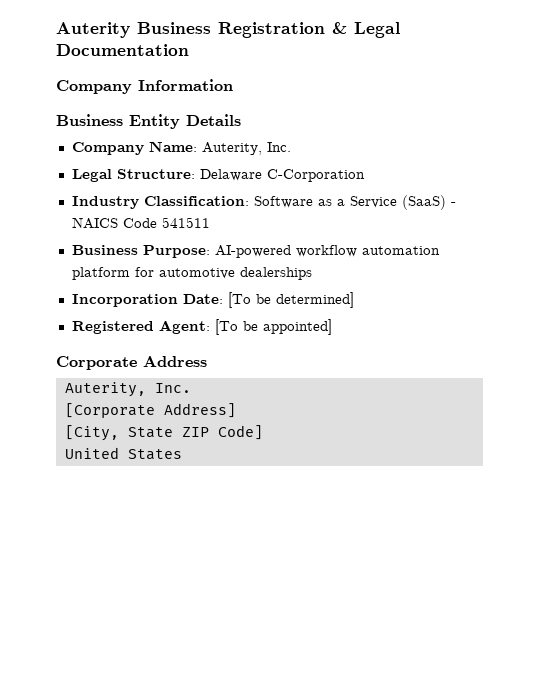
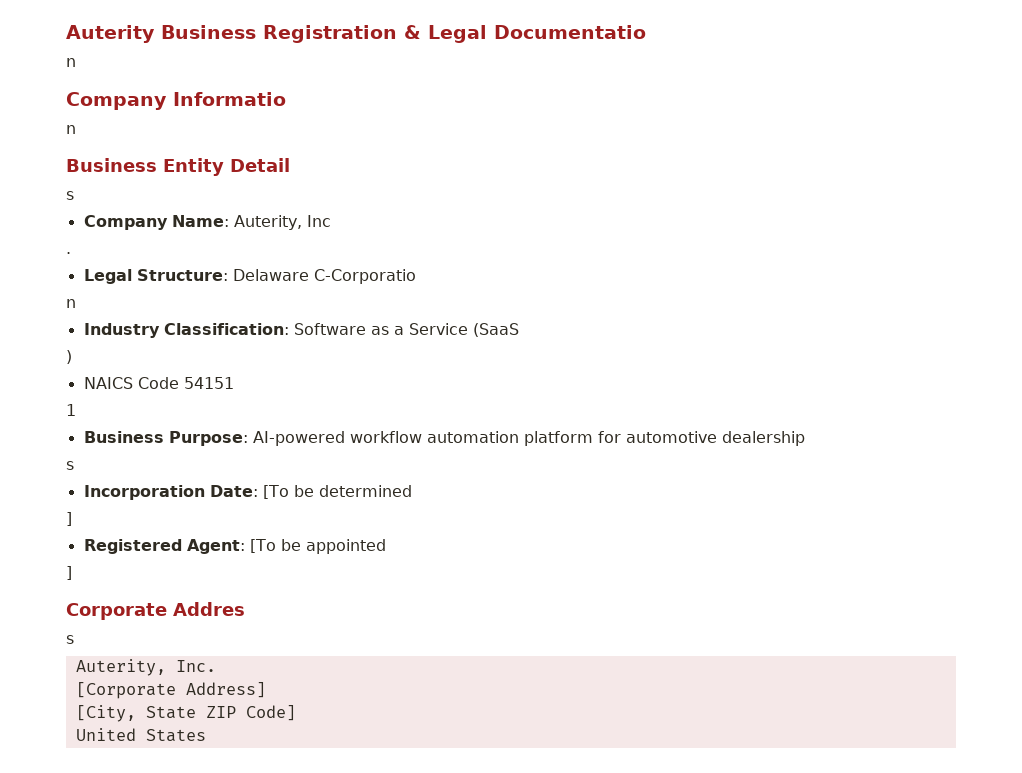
- Auterity Business Registration & Legal Documentation
- Company Information
+ Auterity Business Registration & Legal Documentatio
+ n
+ Company Informatio
+ n
- Business Entity Details
+ Business Entity Detail
+ s
- Company Name: Auterity, Inc.
+ Company Name: Auterity, Inc
+ .
- Legal Structure: Delaware C-Corporation
+ Legal Structure: Delaware C-Corporatio
+ n
- Industry Classification: Software as a Service (SaaS) - NAICS Code 541511
+ Industry Classification: Software as a Service (SaaS
+ )
+ NAICS Code 54151
+ 1
- Business Purpose: AI-powered workflow automation platform for automotive dealerships
+ Business Purpose: AI-powered workflow automation platform for automotive dealership
+ s
- Incorporation Date: [To be determined]
+ Incorporation Date: [To be determined
+ ]
- Registered Agent: [To be appointed]
+ Registered Agent: [To be appointed
+ ]
- Corporate Address
+ Corporate Addres
+ s

